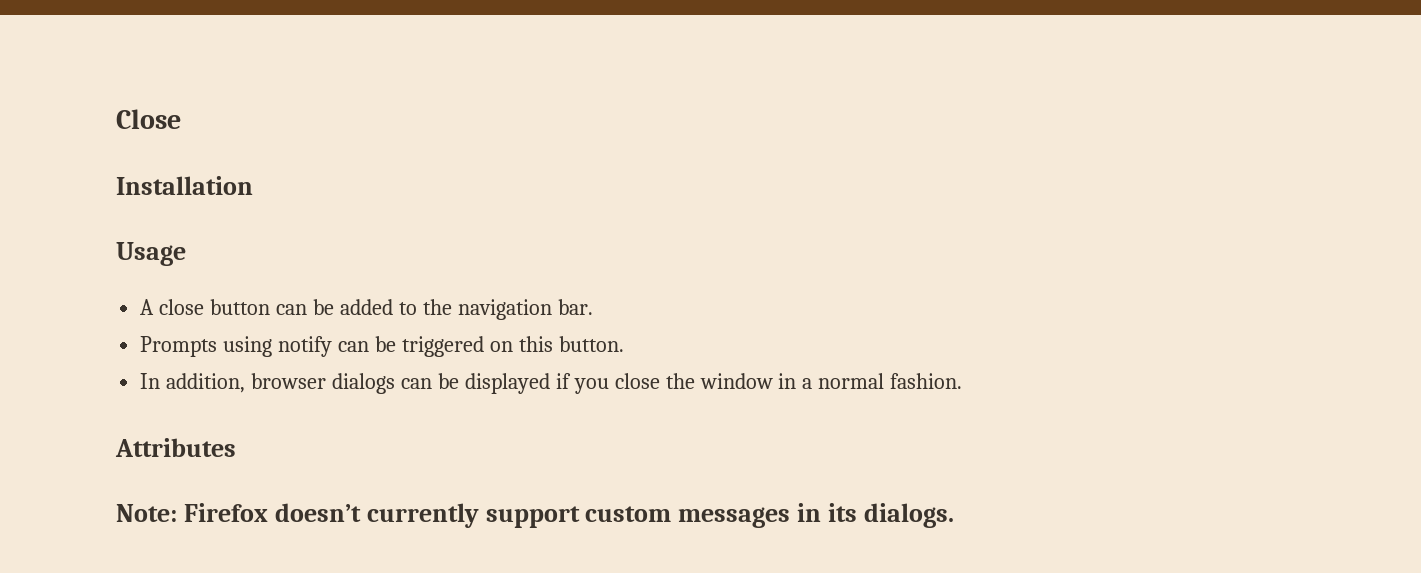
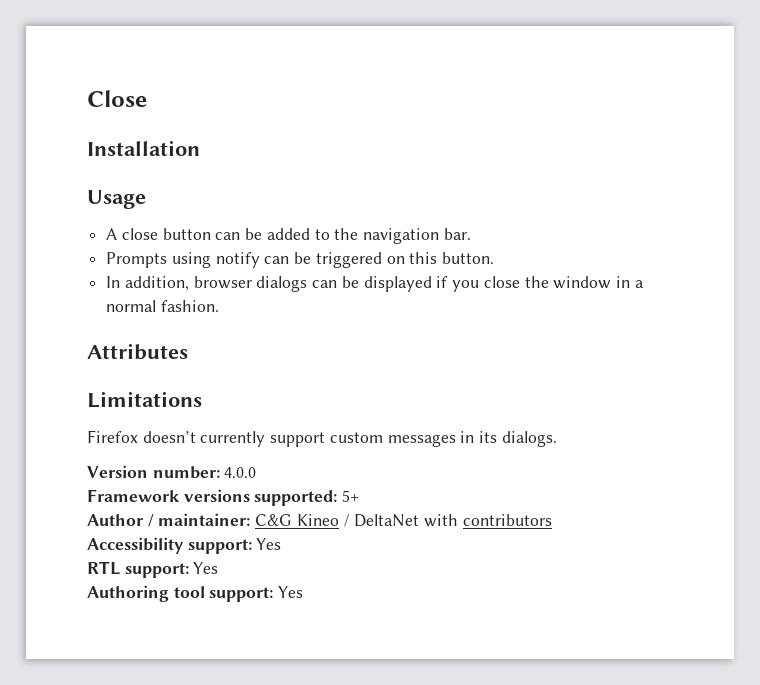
- Note: Firefox doesn’t currently support custom messages in its dialogs.
+ Limitations
+ Firefox doesn’t currently support custom messages in its dialogs.
+ Version number: 4.0.0
+ Framework versions supported: 5+
+ Author / maintainer: C&G Kineo / DeltaNet with contributors
+ Accessibility support: Yes
+ RTL support: Yes
+ Authoring tool support: Yes

